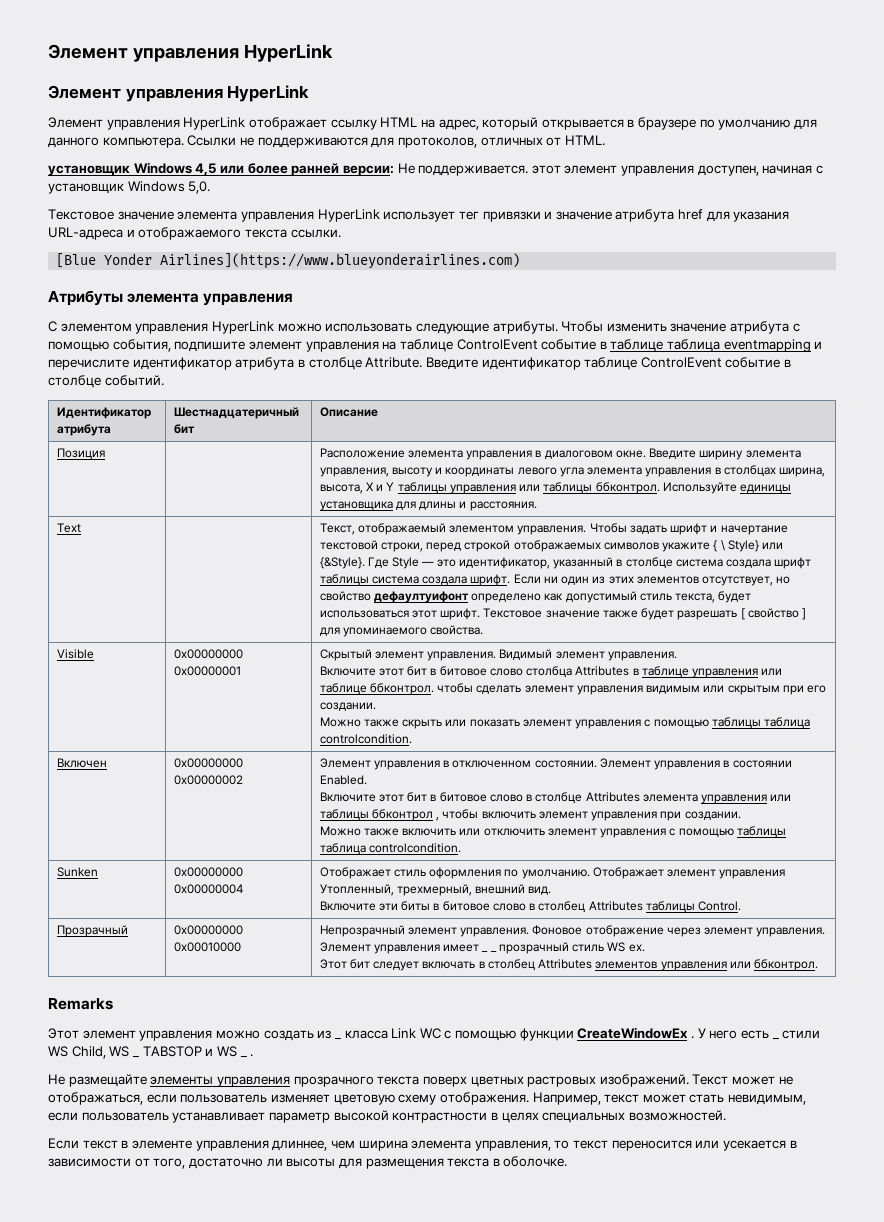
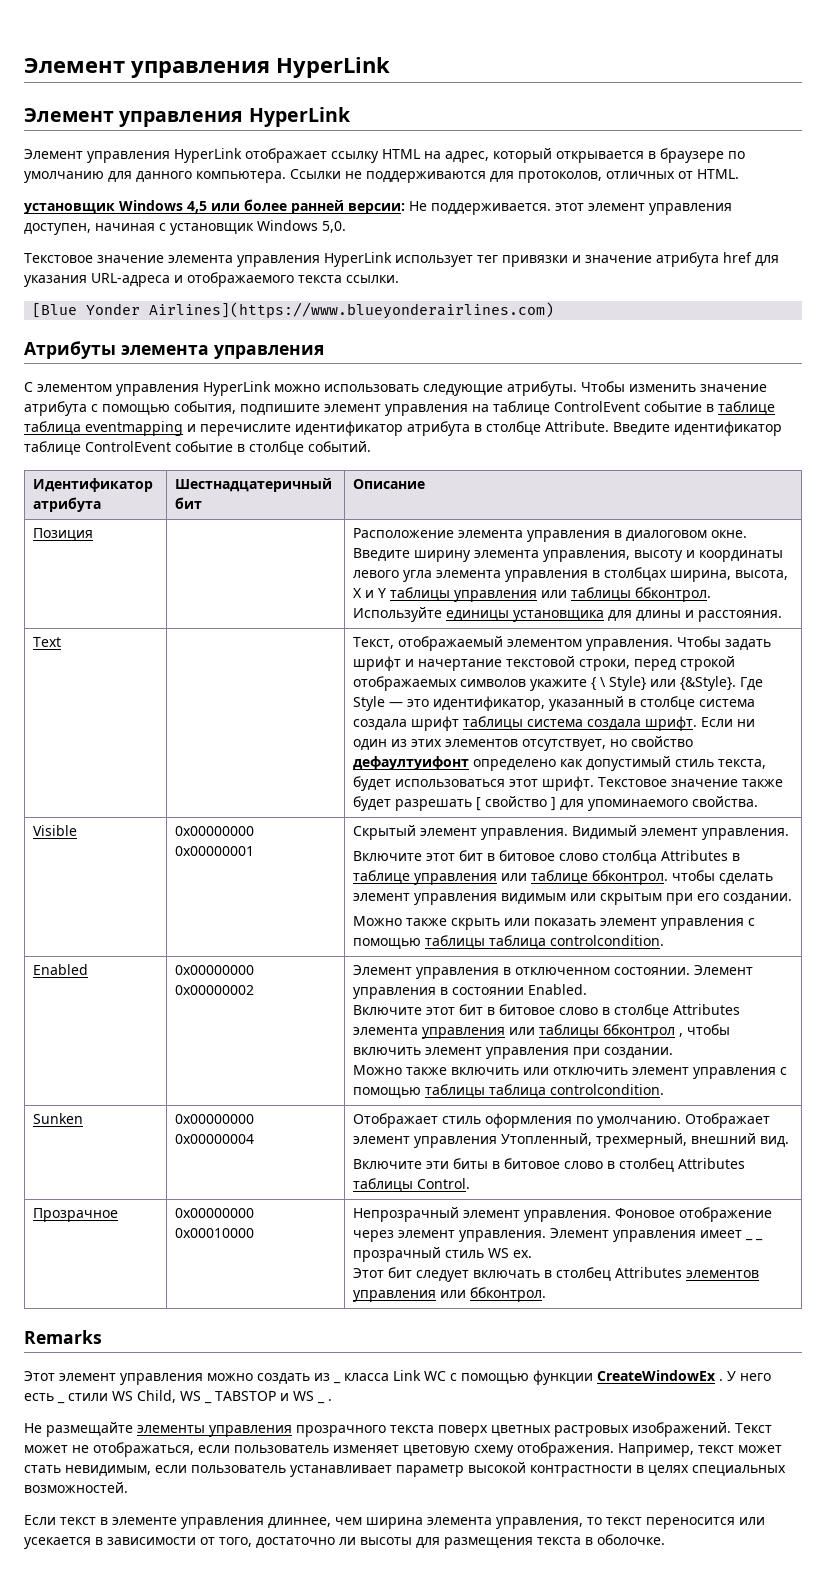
- Включен
+ Enabled
- Прозрачный | 0x00000000 0x00010000 | Непрозрачный элемент управления. Фоновое отображение через элемент управления. Элемент управления имеет _ _ прозрачный стиль WS ex.
+ Прозрачное | 0x00000000 0x00010000 | Непрозрачный элемент управления. Фоновое отображение через элемент управления. Элемент управления имеет _ _ прозрачный стиль WS ex.

